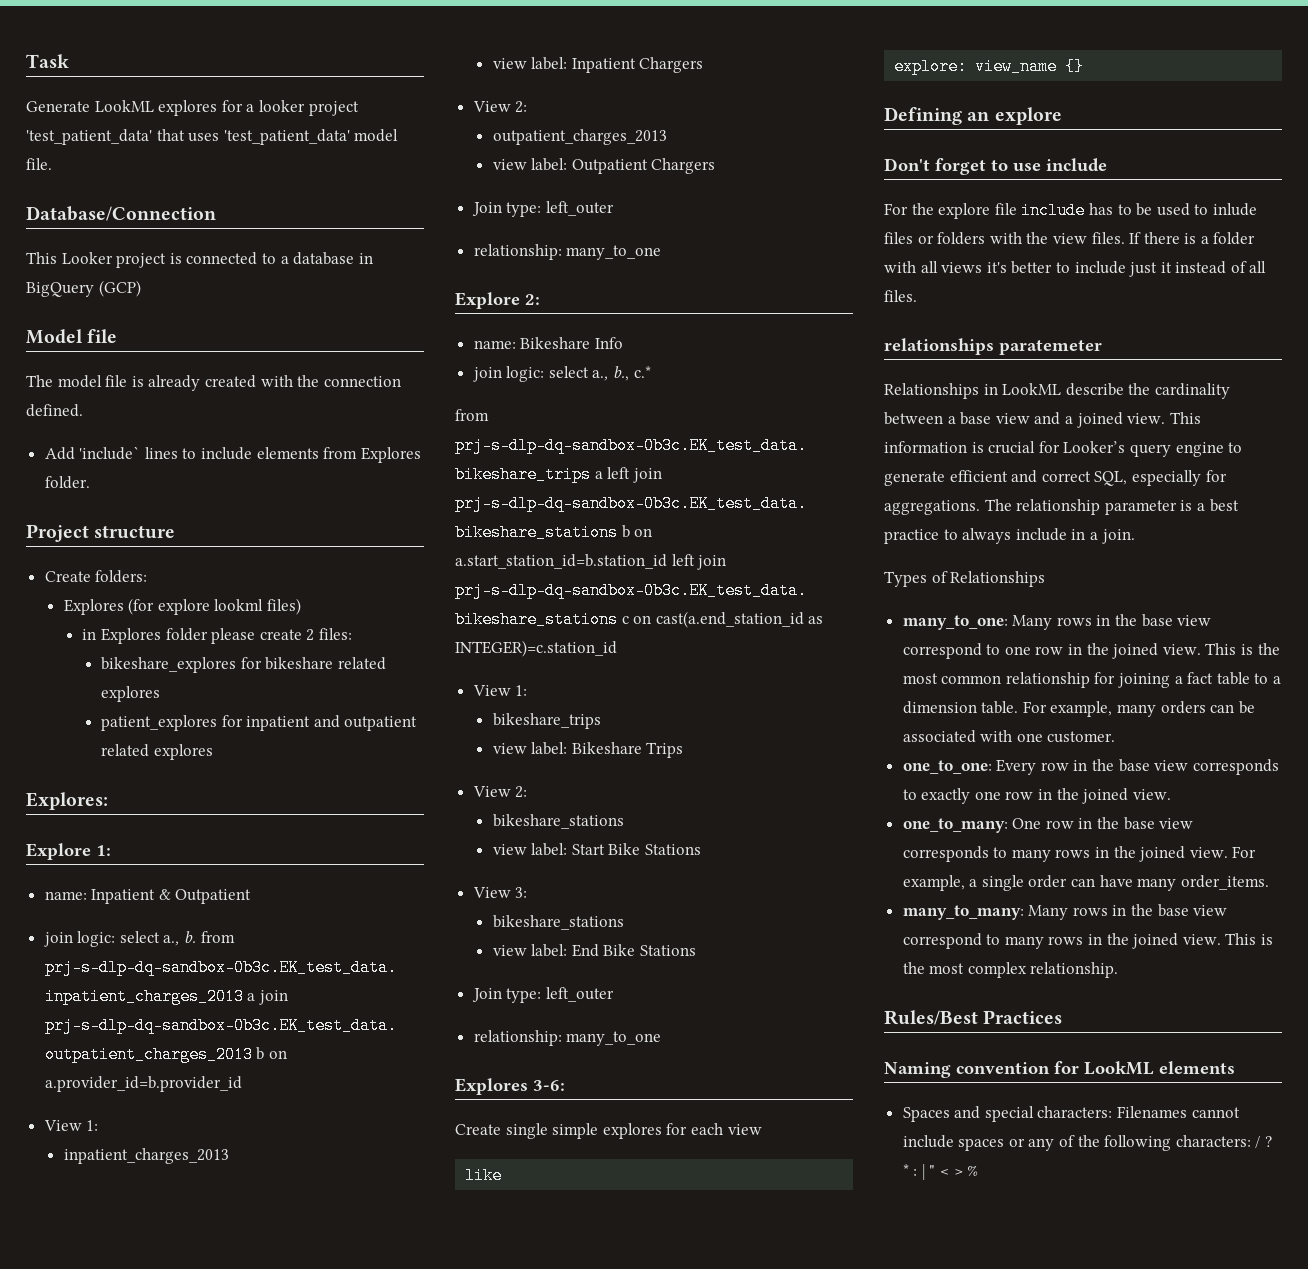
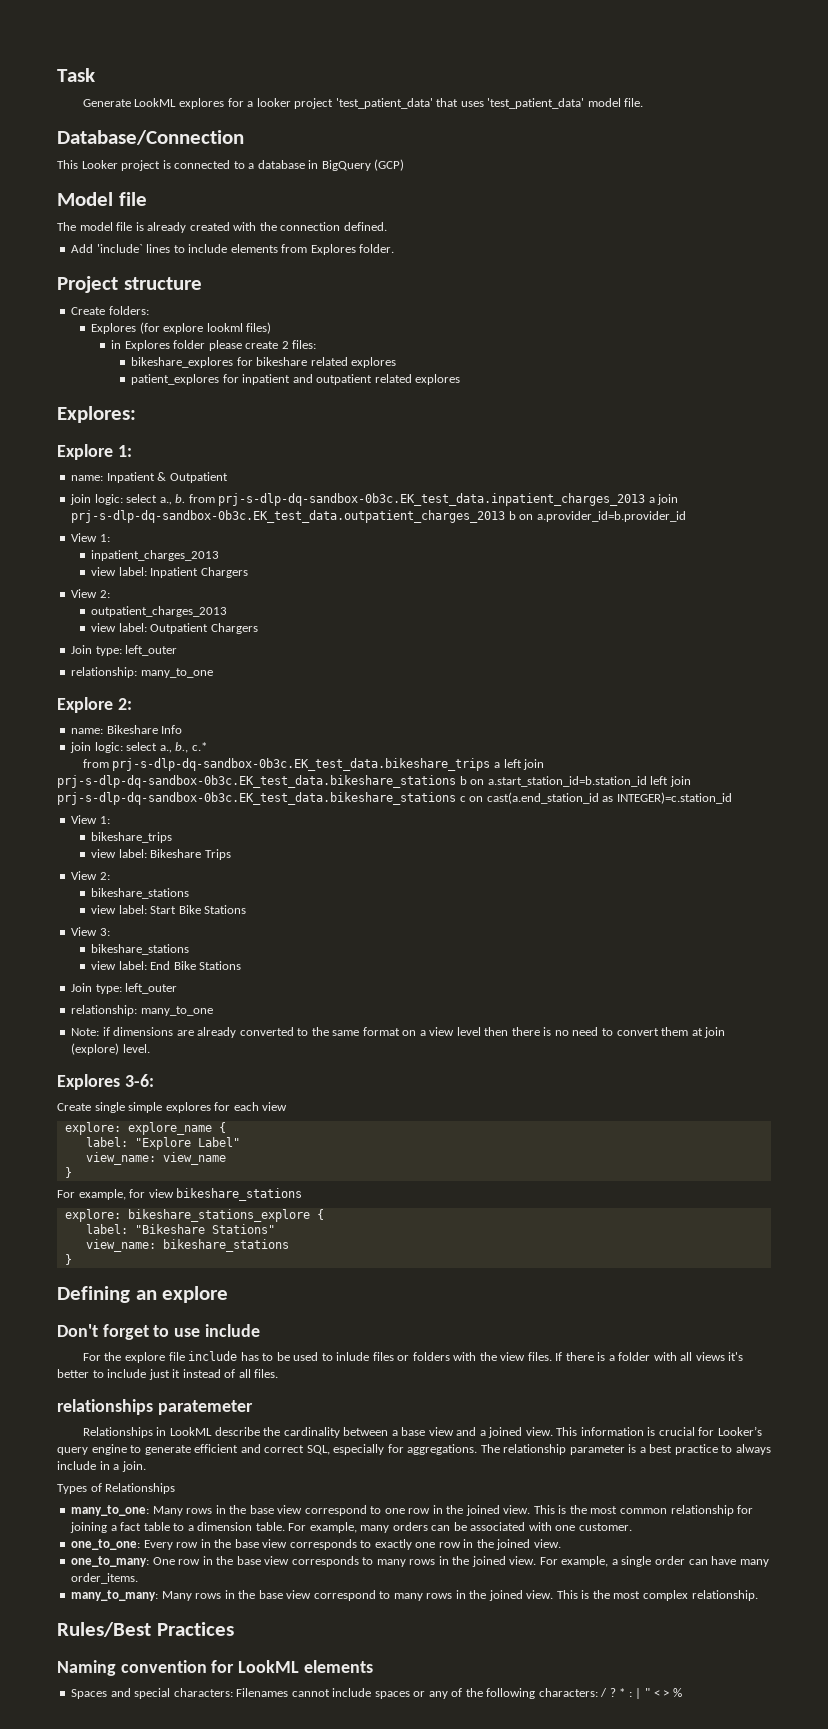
+ Note: if dimensions are already converted to the same format on a view level then there is no need to convert them at join (explore) level.
- like
- explore: view_name {}
+ explore: explore_name {
+ label: "Explore Label"
+ view_name: view_name
+ }
+ For example, for view bikeshare_stations
+ explore: bikeshare_stations_explore {
+ label: "Bikeshare Stations"
+ view_name: bikeshare_stations
+ }

